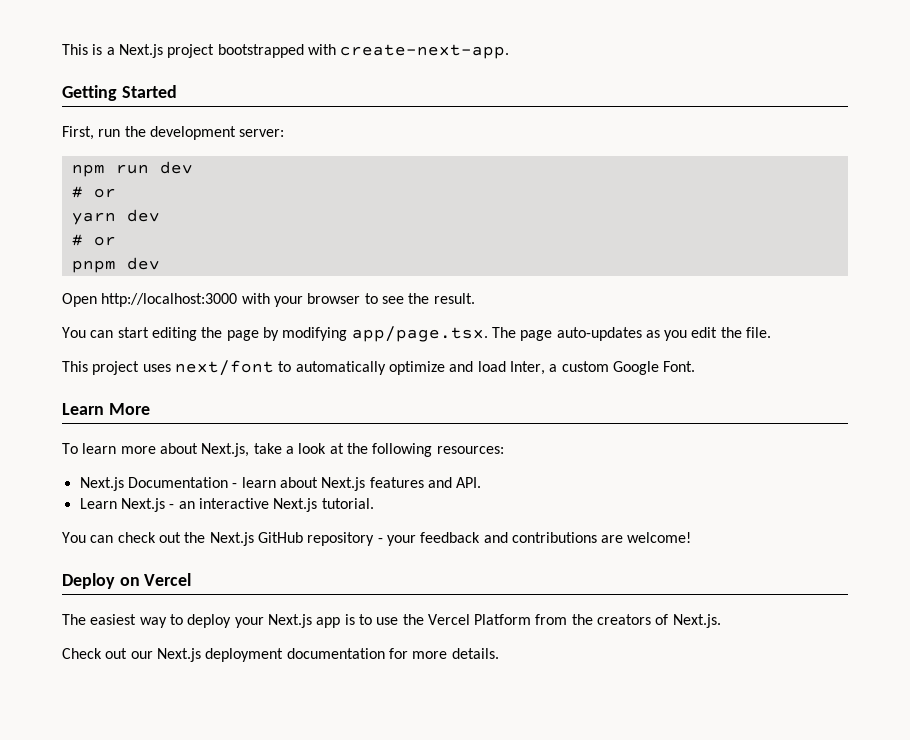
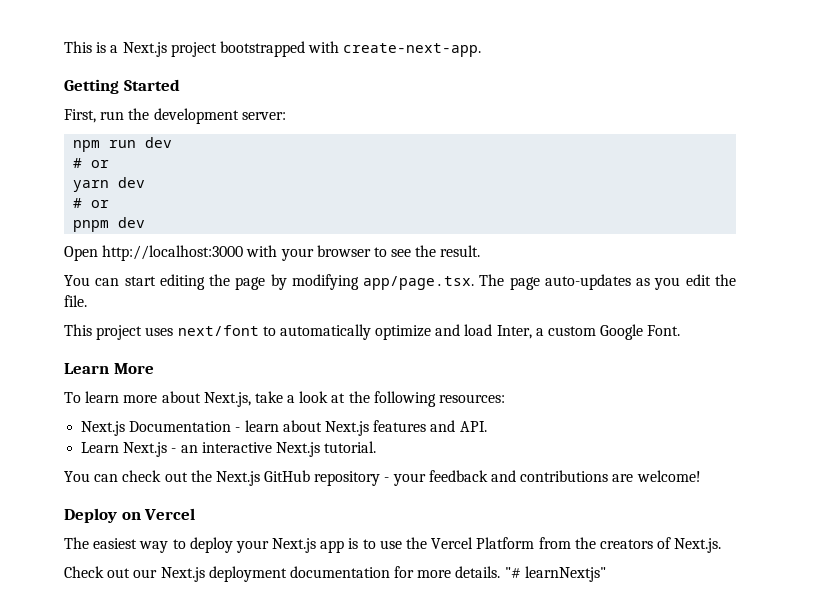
+ "# learnNextjs"

